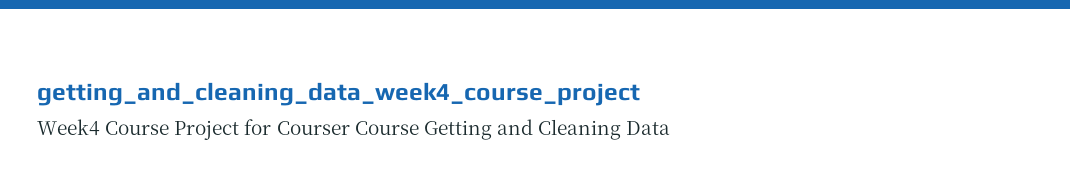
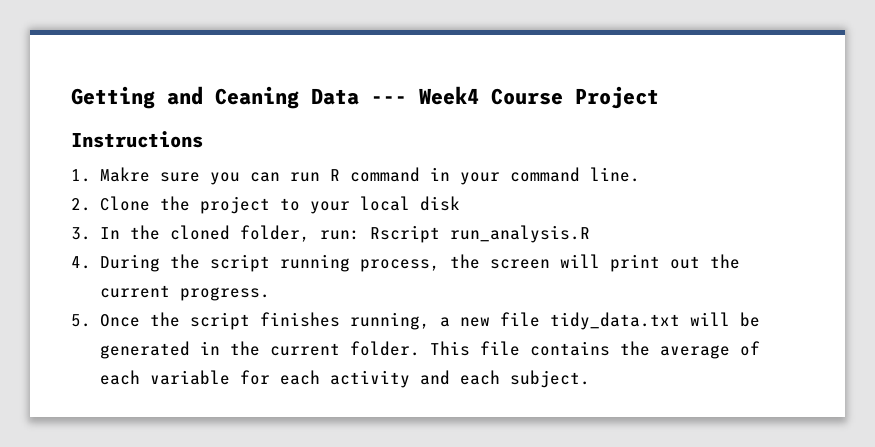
- getting_and_cleaning_data_week4_course_project
- Week4 Course Project for Courser Course Getting and Cleaning Data
+ Getting and Ceaning Data --- Week4 Course Project
+ Instructions
+ 1. Makre sure you can run R command in your command line.
+ 2. Clone the project to your local disk
+ 3. In the cloned folder, run: Rscript run_analysis.R
+ 4. During the script running process, the screen will print out the current progress.
+ 5. Once the script finishes running, a new file tidy_data.txt will be generated in the current folder. This file contains the average of each variable for each activity and each subject.

